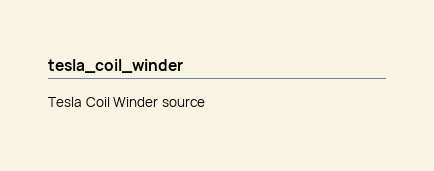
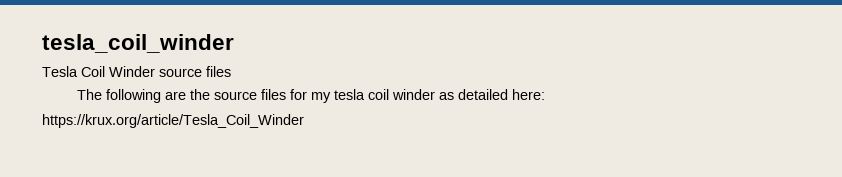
- Tesla Coil Winder source
+ Tesla Coil Winder source files
+ The following are the source files for my tesla coil winder as detailed here:
+ https://krux.org/article/Tesla_Coil_Winder

